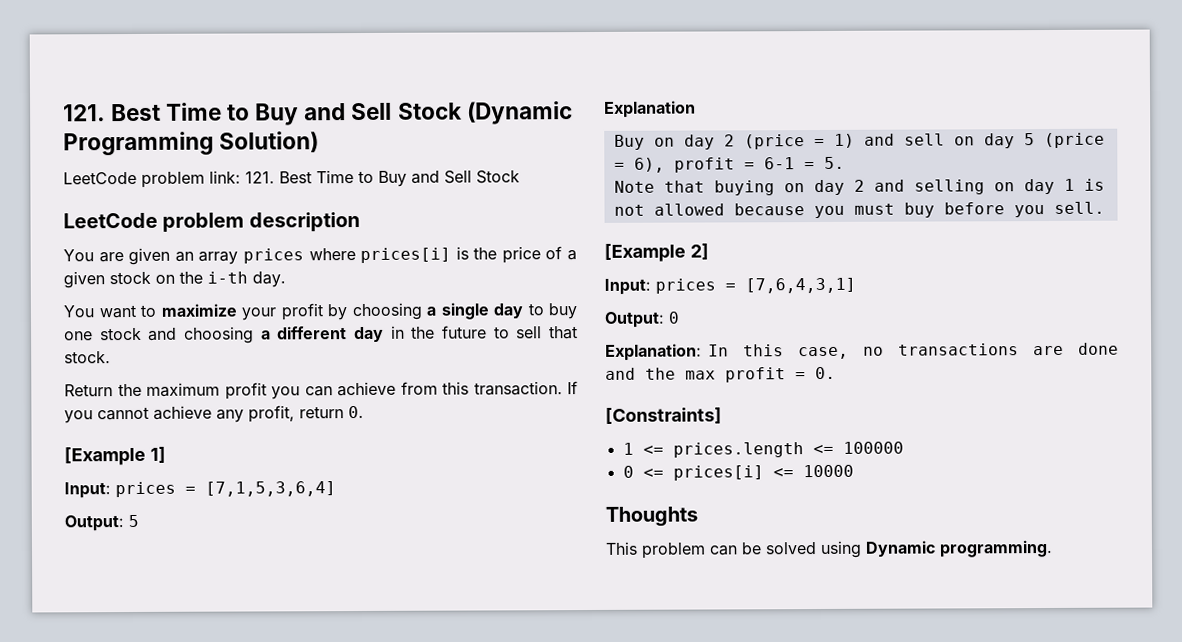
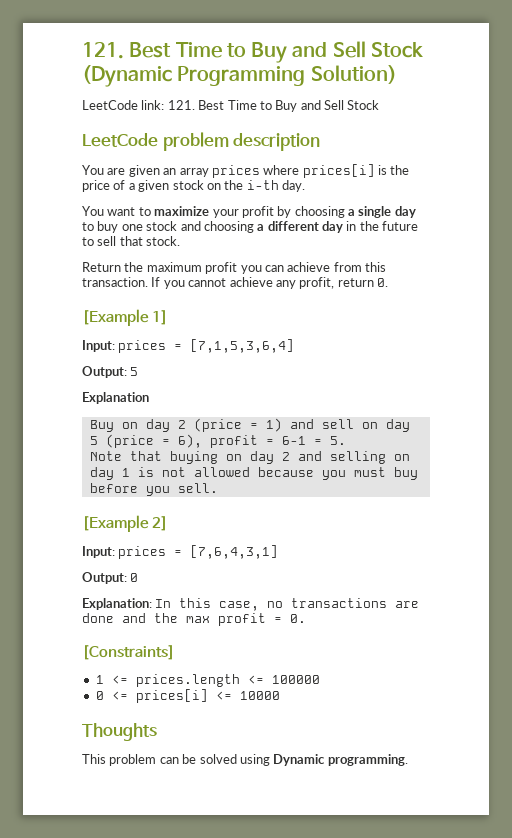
- LeetCode problem link: 121. Best Time to Buy and Sell Stock
+ LeetCode link: 121. Best Time to Buy and Sell Stock

